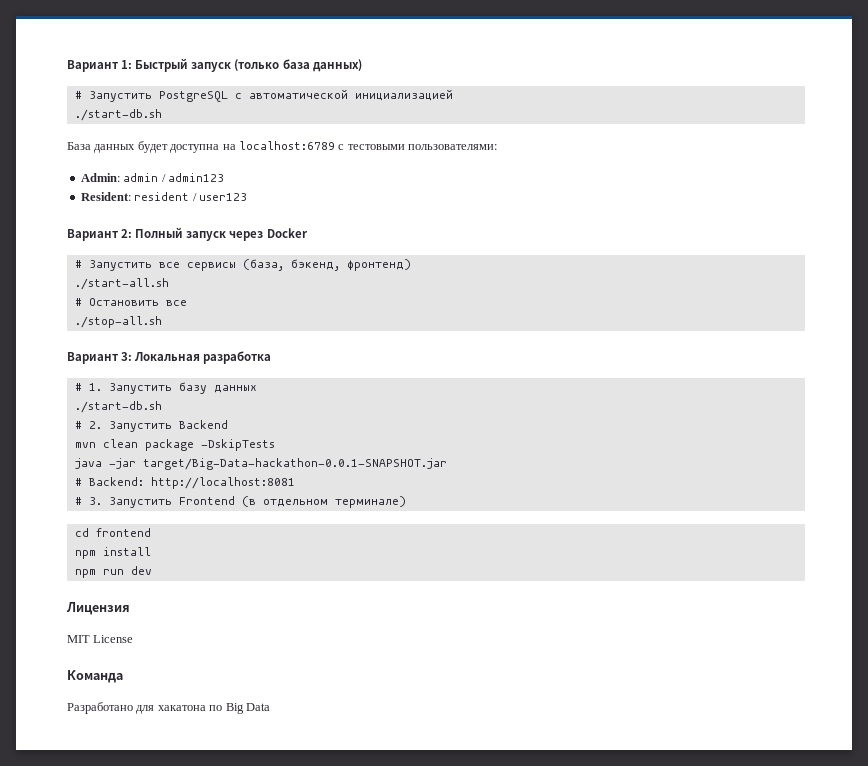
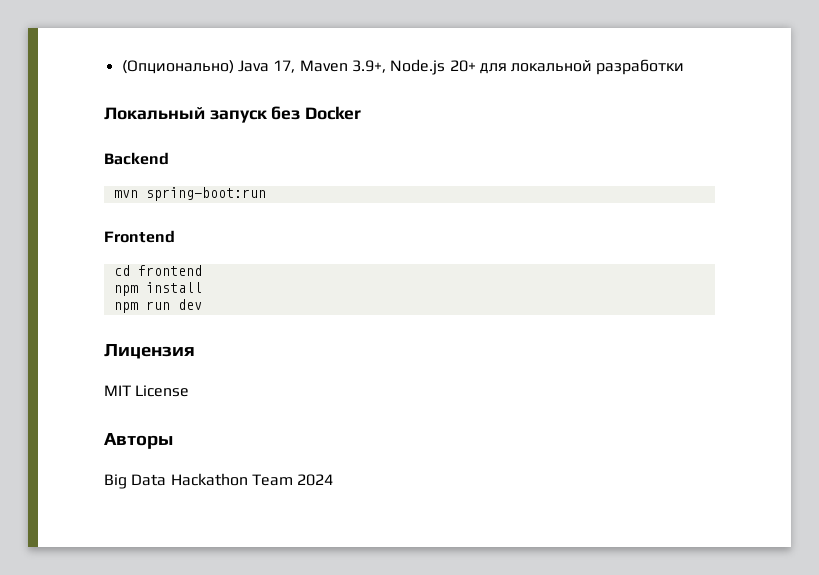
- Вариант 1: Быстрый запуск (только база данных)
- # Запустить PostgreSQL с автоматической инициализацией
- ./start-db.sh
- База данных будет доступна на localhost:6789 с тестовыми пользователями:
- Admin: admin / admin123
- Resident: resident / user123
- Вариант 2: Полный запуск через Docker
- # Запустить все сервисы (база, бэкенд, фронтенд)
- ./start-all.sh
- # Остановить все
- ./stop-all.sh
- Вариант 3: Локальная разработка
- # 1. Запустить базу данных
- ./start-db.sh
- # 2. Запустить Backend
- mvn clean package -DskipTests
- java -jar target/Big-Data-hackathon-0.0.1-SNAPSHOT.jar
- # Backend: http://localhost:8081
- # 3. Запустить Frontend (в отдельном терминале)
+ (Опционально) Java 17, Maven 3.9+, Node.js 20+ для локальной разработки
+ Локальный запуск без Docker
+ Backend
+ mvn spring-boot:run
+ Frontend
- Команда
- Разработано для хакатона по Big Data
+ Авторы
+ Big Data Hackathon Team 2024

